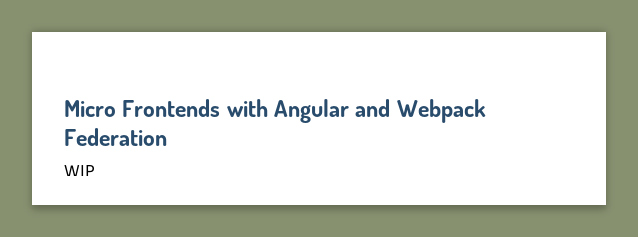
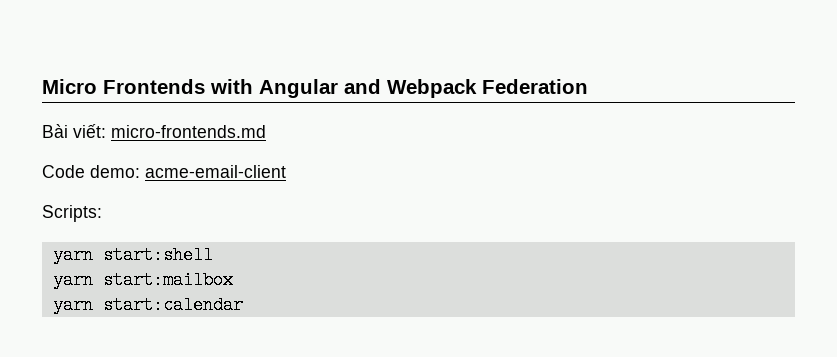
- WIP
+ Bài viết: micro-frontends.md
+ Code demo: acme-email-client
+ Scripts:
+ yarn start:shell
+ yarn start:mailbox
+ yarn start:calendar

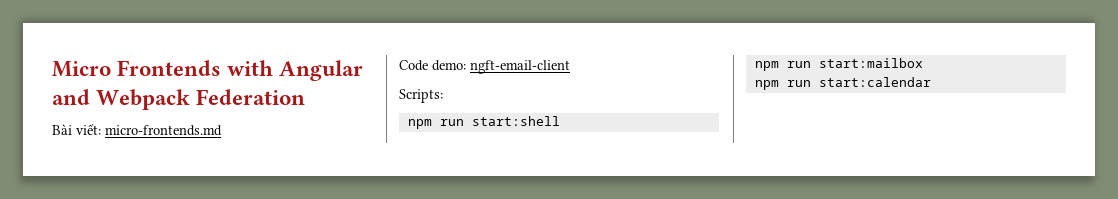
- Code demo: acme-email-client
+ Code demo: ngft-email-client
- yarn start:shell
+ npm run start:shell
- yarn start:mailbox
+ npm run start:mailbox
- yarn start:calendar
+ npm run start:calendar

